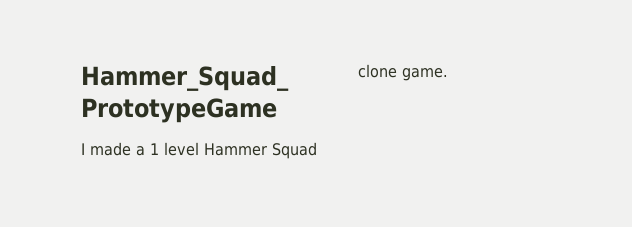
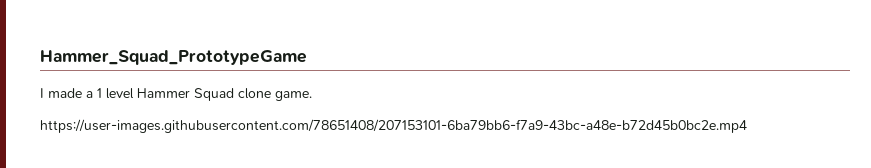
+ https://user-images.githubusercontent.com/78651408/207153101-6ba79bb6-f7a9-43bc-a48e-b72d45b0bc2e.mp4

